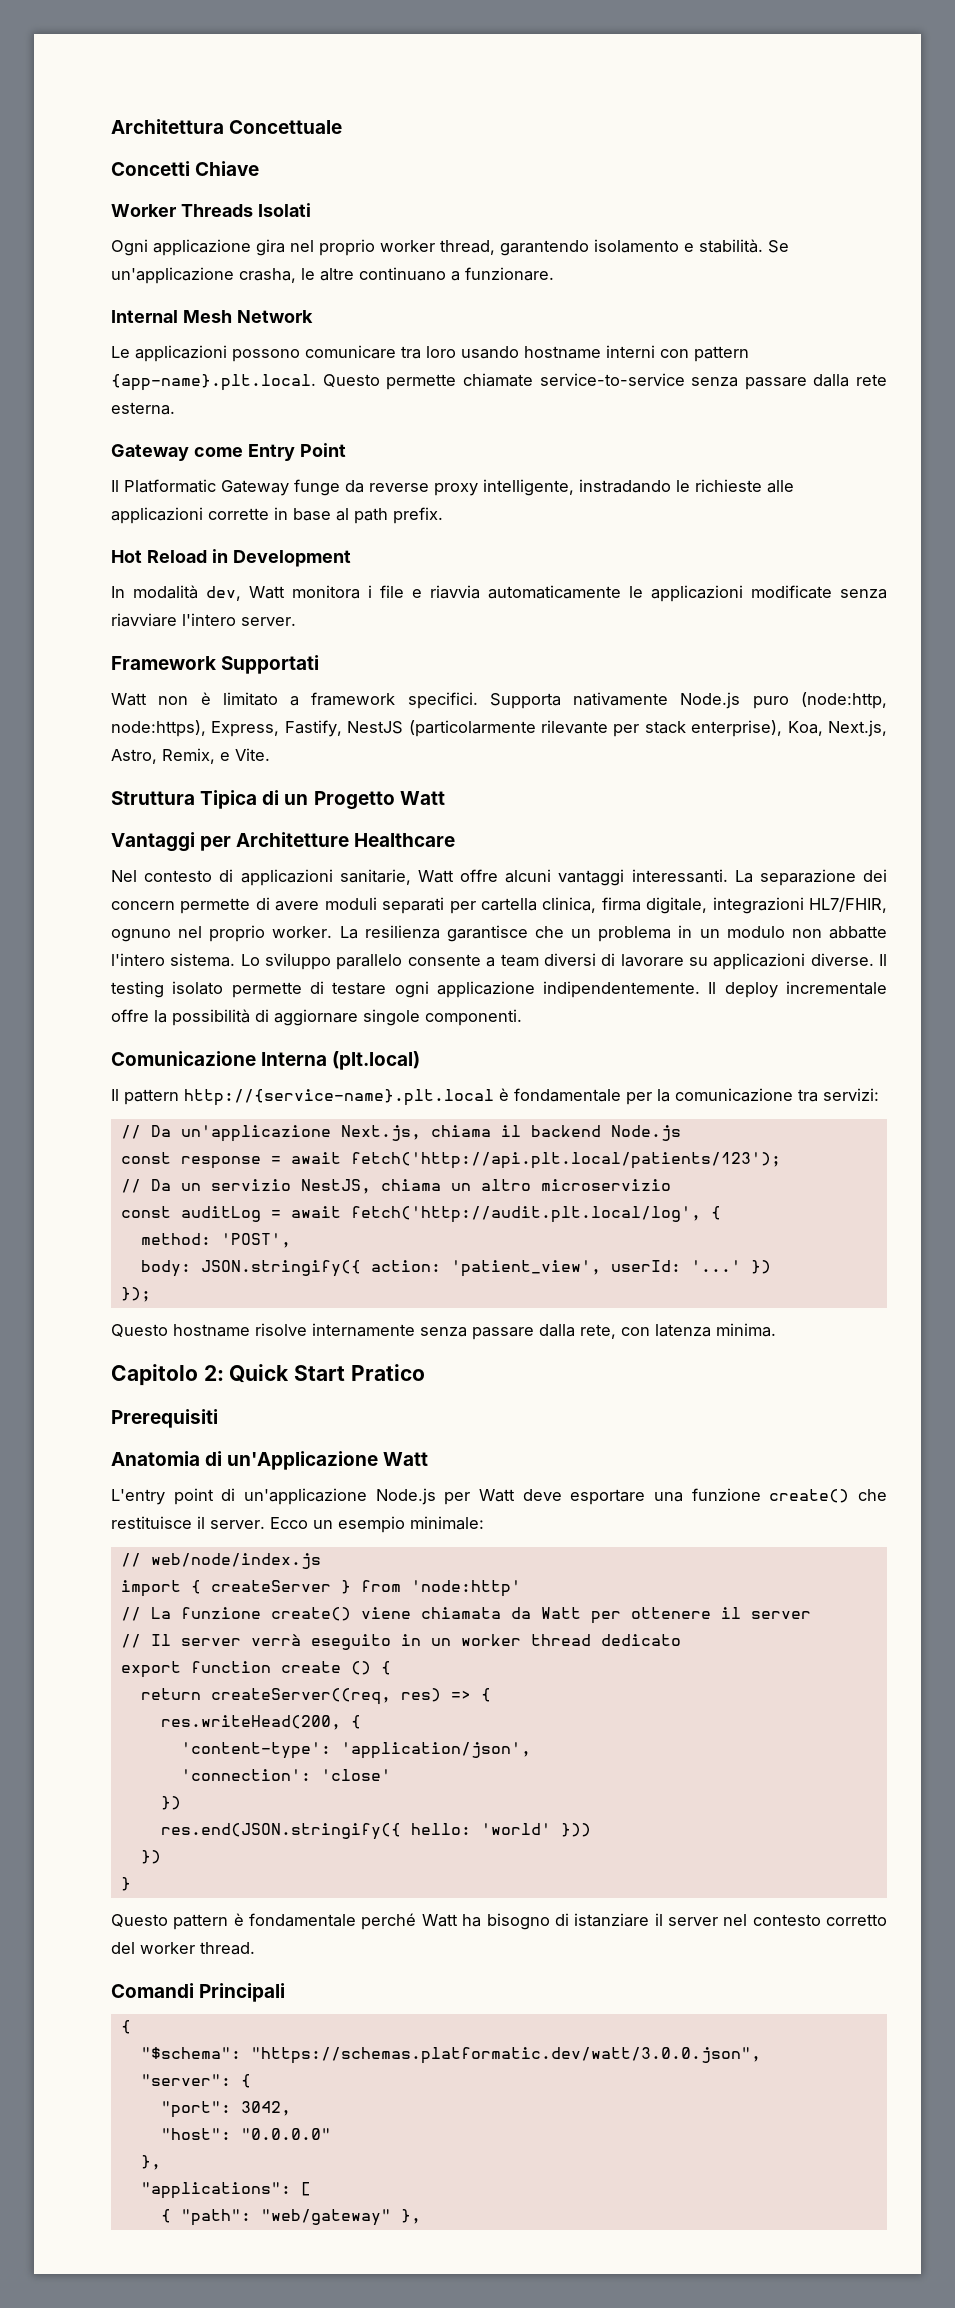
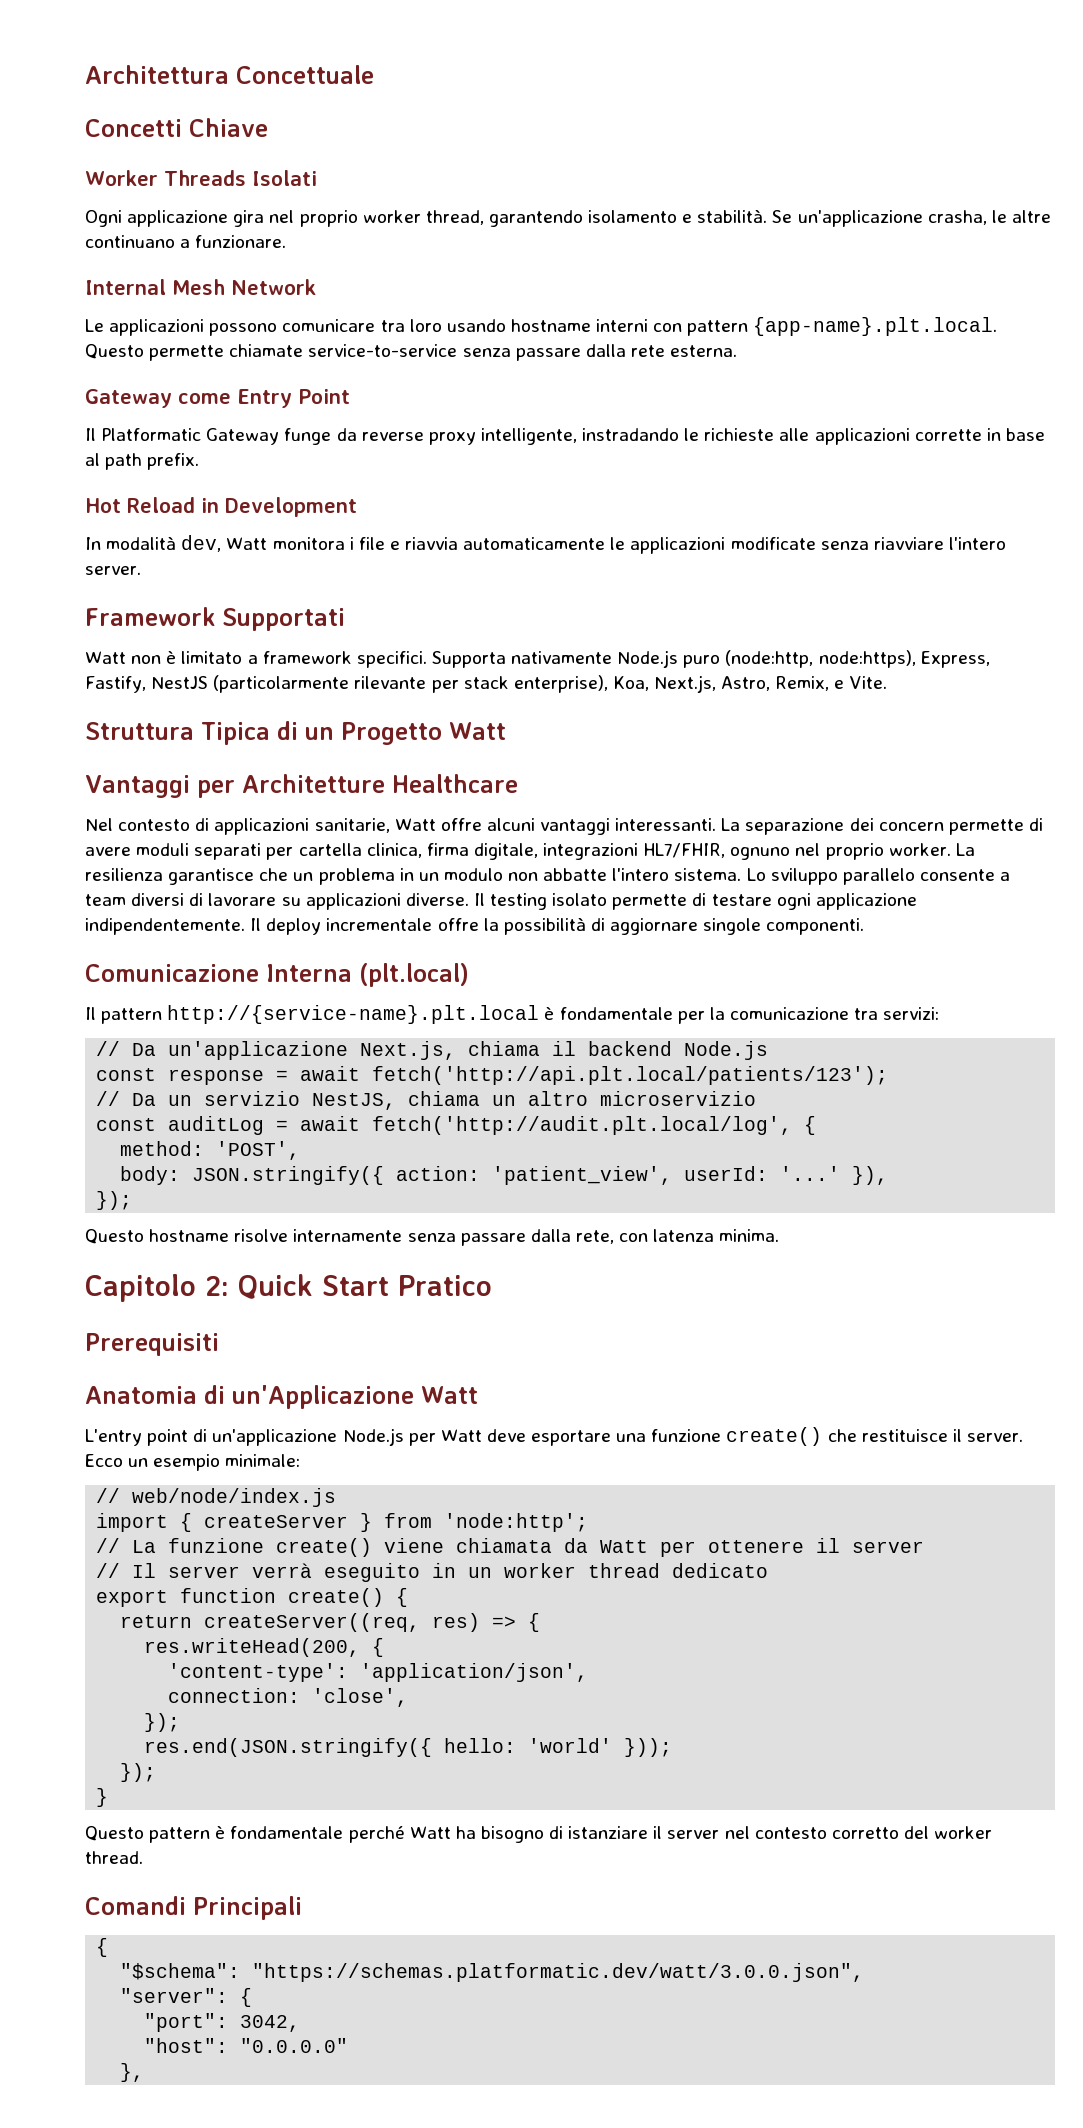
- body: JSON.stringify({ action: 'patient_view', userId: '...' })
+ body: JSON.stringify({ action: 'patient_view', userId: '...' }),
- import { createServer } from 'node:http'
+ import { createServer } from 'node:http';
- export function create () {
+ export function create() {
- 'connection': 'close'
- })
+ connection: 'close',
+ });
- res.end(JSON.stringify({ hello: 'world' }))
- })
+ res.end(JSON.stringify({ hello: 'world' }));
+ });
- "applications": [
- { "path": "web/gateway" },

